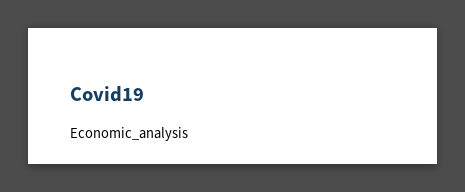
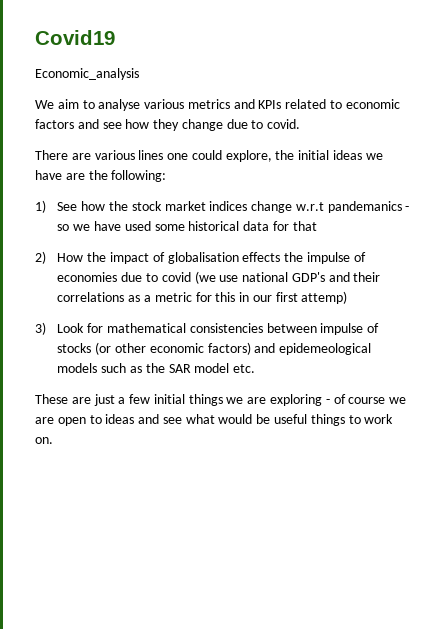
+ We aim to analyse various metrics and KPIs related to economic factors and see how they change due to covid.
+ There are various lines one could explore, the initial ideas we have are the following:
+ 1) See how the stock market indices change w.r.t pandemanics - so we have used some historical data for that
+ 2) How the impact of globalisation effects the impulse of economies due to covid (we use national GDP's and their correlations as a metric for this in our first attemp)
+ 3) Look for mathematical consistencies between impulse of stocks (or other economic factors) and epidemeological models such as the SAR model etc.
+ These are just a few initial things we are exploring - of course we are open to ideas and see what would be useful things to work on.

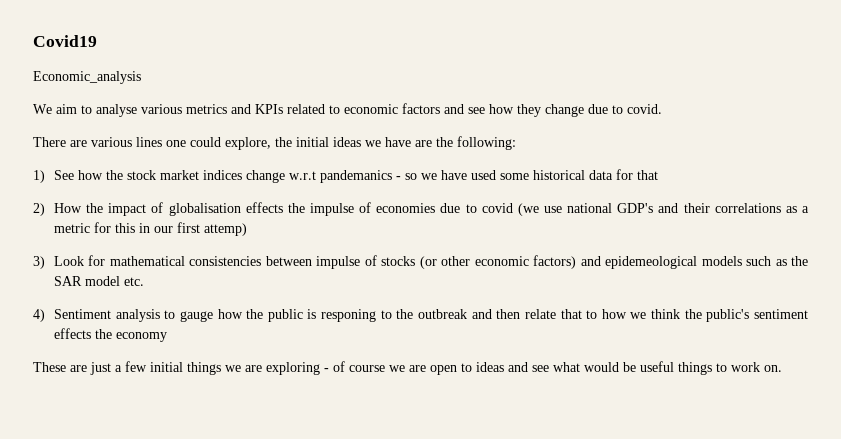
+ 4) Sentiment analysis to gauge how the public is responing to the outbreak and then relate that to how we think the public's sentiment effects the economy

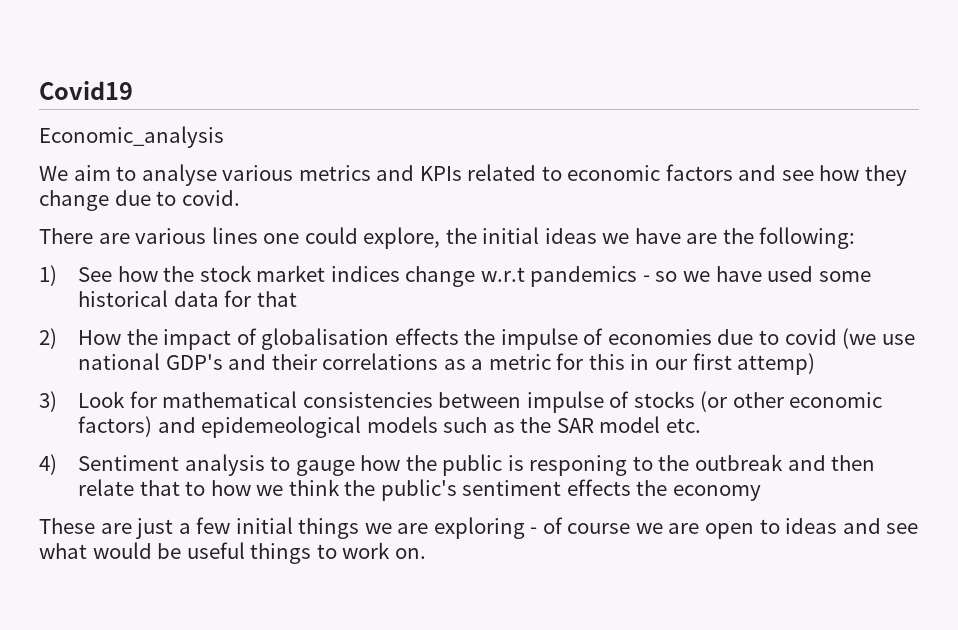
- 1) See how the stock market indices change w.r.t pandemanics - so we have used some historical data for that
+ 1) See how the stock market indices change w.r.t pandemics - so we have used some historical data for that

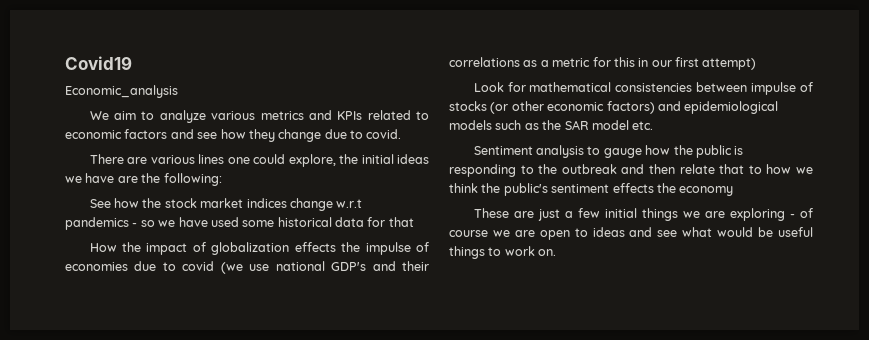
- We aim to analyse various metrics and KPIs related to economic factors and see how they change due to covid.
+ We aim to analyze various metrics and KPIs related to economic factors and see how they change due to covid.
- 1) See how the stock market indices change w.r.t pandemics - so we have used some historical data for that
+ See how the stock market indices change w.r.t pandemics - so we have used some historical data for that
- 2) How the impact of globalisation effects the impulse of economies due to covid (we use national GDP's and their correlations as a metric for this in our first attemp)
- 3) Look for mathematical consistencies between impulse of stocks (or other economic factors) and epidemeological models such as the SAR model etc.
+ How the impact of globalization effects the impulse of economies due to covid (we use national GDP's and their correlations as a metric for this in our first attempt)
+ Look for mathematical consistencies between impulse of stocks (or other economic factors) and epidemiological models such as the SAR model etc.
- 4) Sentiment analysis to gauge how the public is responing to the outbreak and then relate that to how we think the public's sentiment effects the economy
+ Sentiment analysis to gauge how the public is responding to the outbreak and then relate that to how we think the public's sentiment effects the economy

